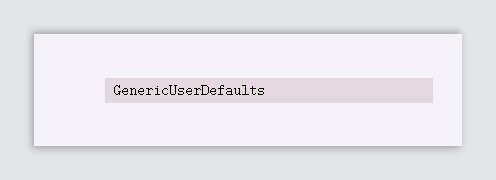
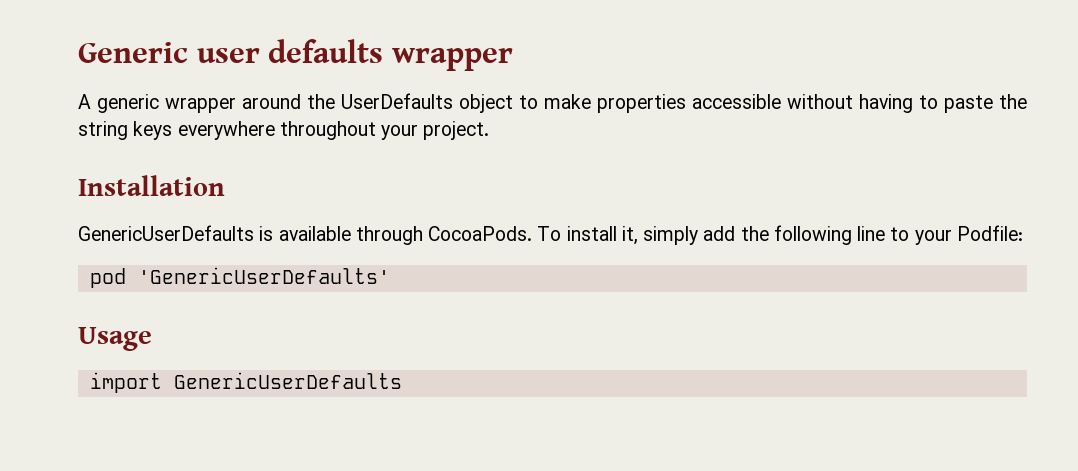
- GenericUserDefaults
+ Generic user defaults wrapper
+ A generic wrapper around the UserDefaults object to make properties accessible without having to paste the string keys everywhere throughout your project.
+ Installation
+ GenericUserDefaults is available through CocoaPods. To install it, simply add the following line to your Podfile:
+ pod 'GenericUserDefaults'
+ Usage
+ import GenericUserDefaults

